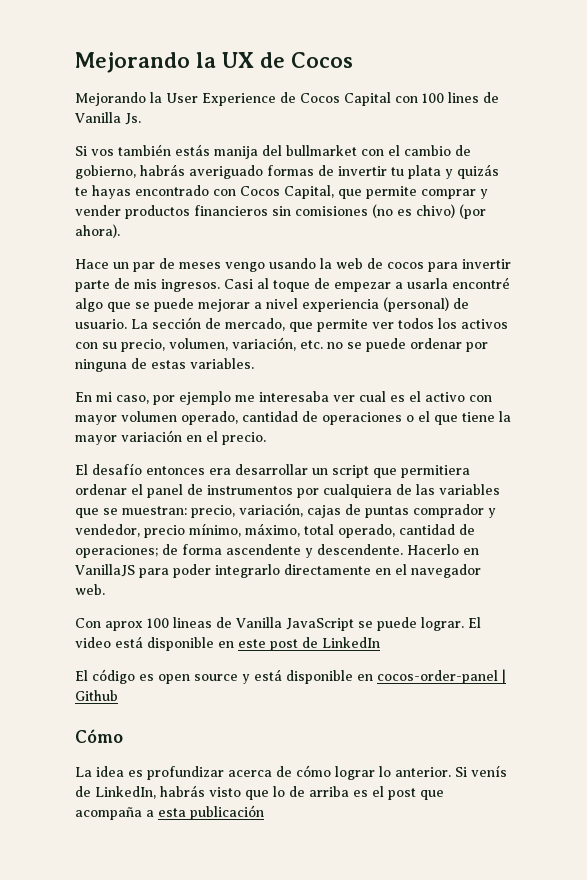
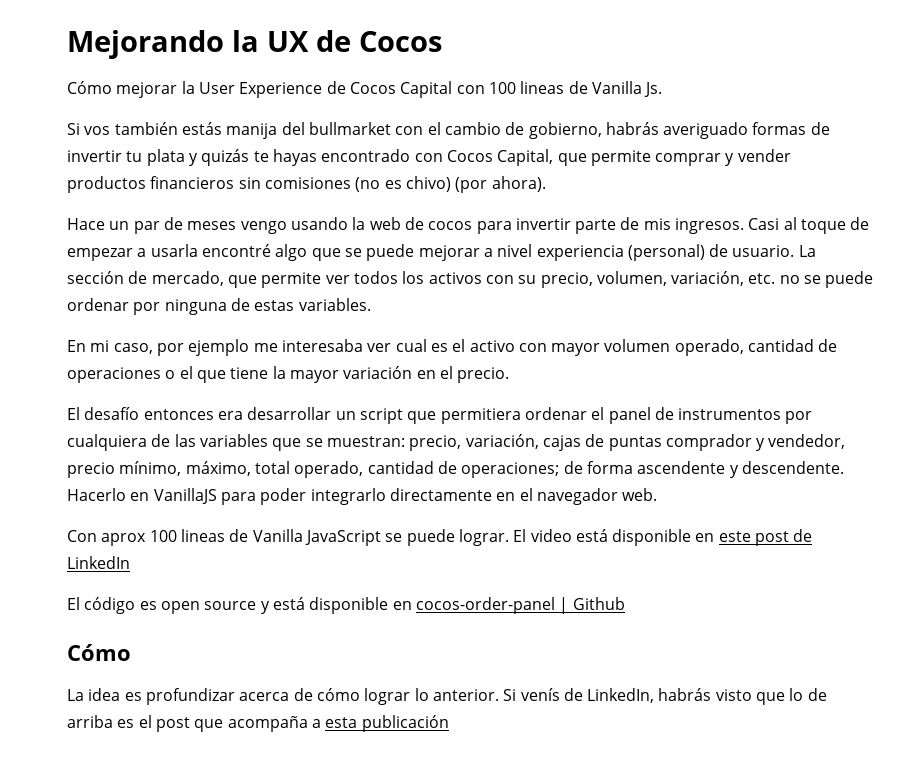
- Mejorando la User Experience de Cocos Capital con 100 lines de Vanilla Js.
+ Cómo mejorar la User Experience de Cocos Capital con 100 lineas de Vanilla Js.

